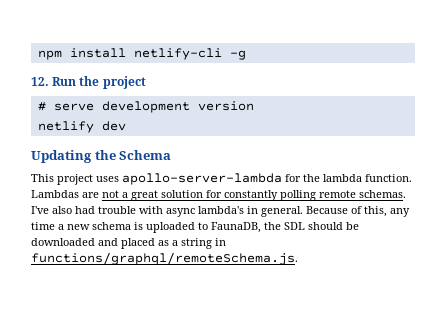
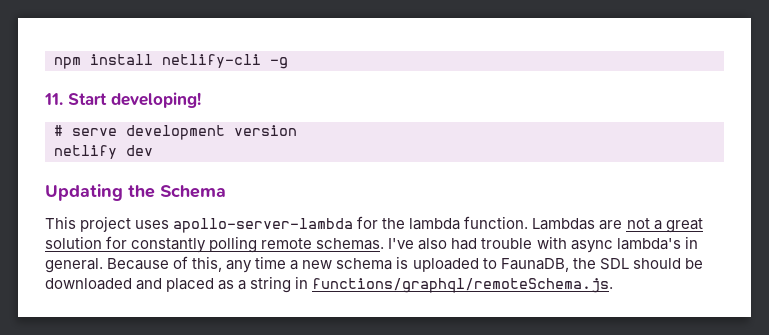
- 12. Run the project
+ 11. Start developing!

